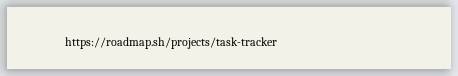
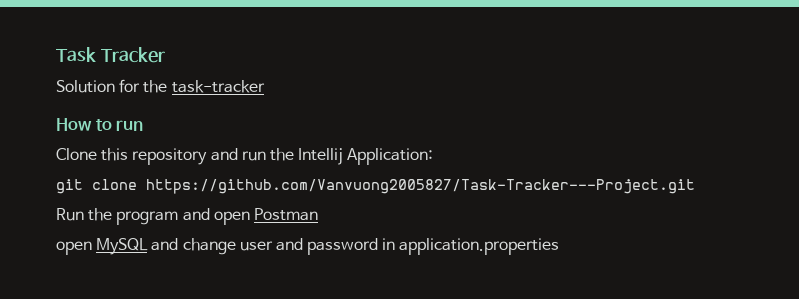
- https://roadmap.sh/projects/task-tracker
+ Task Tracker
+ Solution for the task-tracker
+ How to run
+ Clone this repository and run the Intellij Application:
+ git clone https://github.com/Vanvuong2005827/Task-Tracker---Project.git
+ Run the program and open Postman
+ open MySQL and change user and password in application.properties

